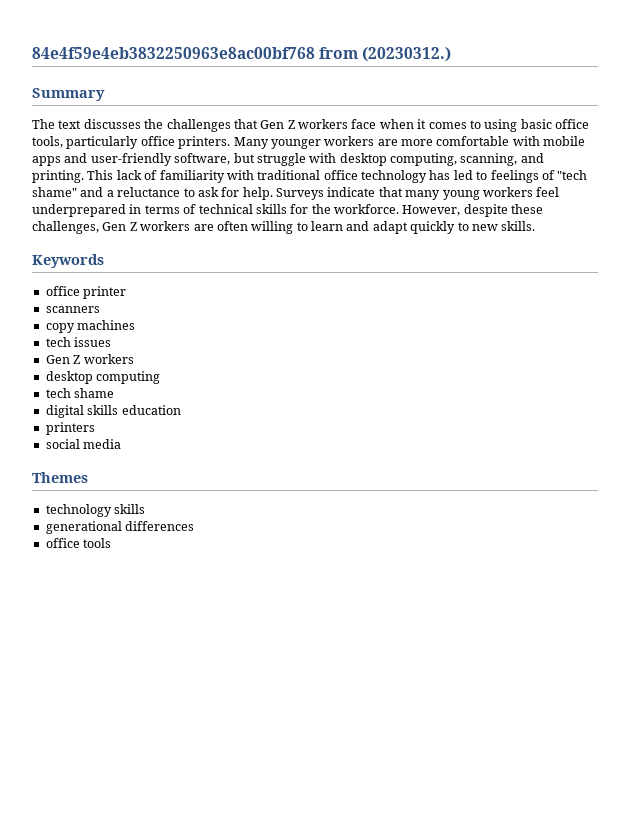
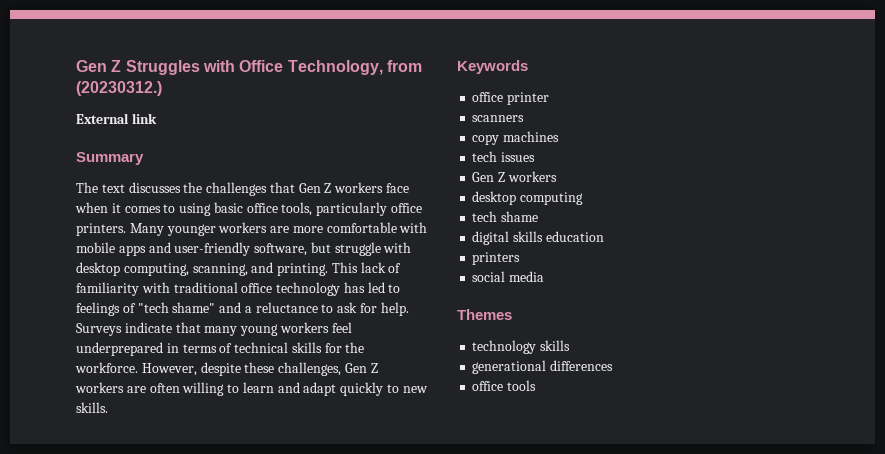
- 84e4f59e4eb3832250963e8ac00bf768 from (20230312.)
+ Gen Z Struggles with Office Technology, from (20230312.)
+ External link

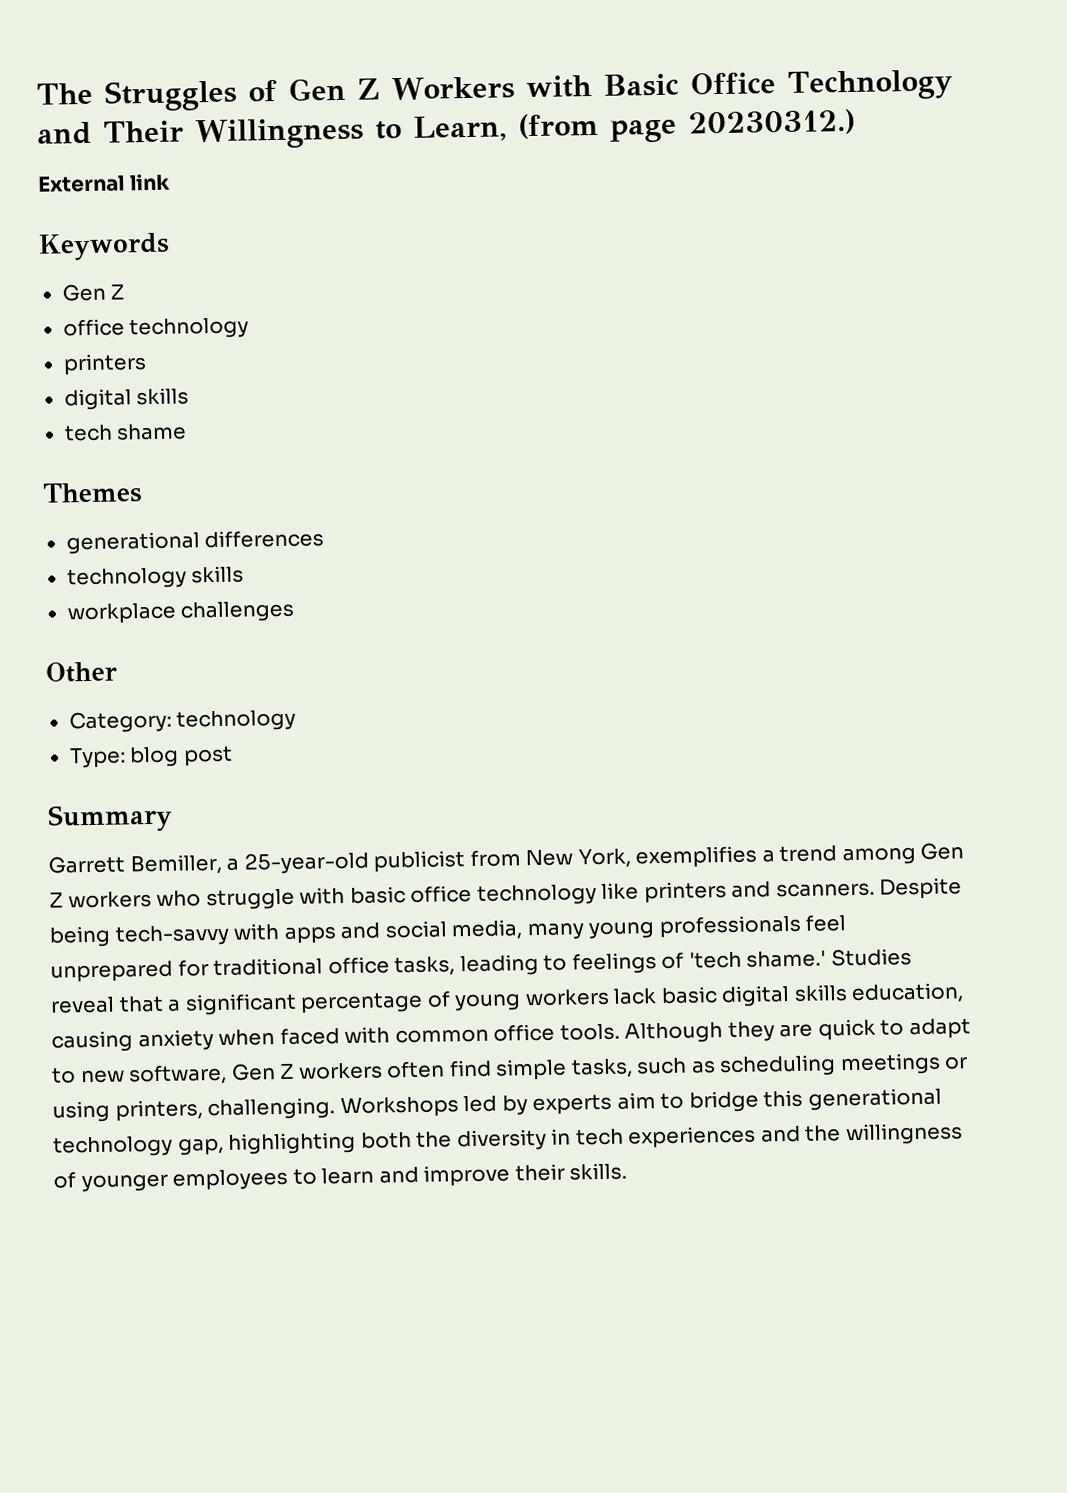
- Gen Z Struggles with Office Technology, from (20230312.)
+ The Struggles of Gen Z Workers with Basic Office Technology and Their Willingness to Learn, (from page 20230312.)
  External link
+ Keywords
+ Gen Z
+ office technology
+ printers
+ digital skills
+ tech shame
+ Themes
+ generational differences
+ technology skills
+ workplace challenges
+ Other
+ Category: technology
+ Type: blog post
  Summary
- The text discusses the challenges that Gen Z workers face when it comes to using basic office tools, particularly office printers. Many younger workers are more comfortable with mobile apps and user-friendly software, but struggle with desktop computing, scanning, and printing. This lack of familiarity with traditional office technology has led to feelings of "tech shame" and a reluctance to ask for help. Surveys indicate that many young workers feel underprepared in terms of technical skills for the workforce. However, despite these challenges, Gen Z workers are often willing to learn and adapt quickly to new skills.
- Keywords
- office printer
- scanners
- copy machines
- tech issues
- Gen Z workers
- desktop computing
- tech shame
- digital skills education
- printers
- social media
- Themes
- technology skills
- generational differences
- office tools
+ Garrett Bemiller, a 25-year-old publicist from New York, exemplifies a trend among Gen Z workers who struggle with basic office technology like printers and scanners. Despite being tech-savvy with apps and social media, many young professionals feel unprepared for traditional office tasks, leading to feelings of 'tech shame.' Studies reveal that a significant percentage of young workers lack basic digital skills education, causing anxiety when faced with common office tools. Although they are quick to adapt to new software, Gen Z workers often find simple tasks, such as scheduling meetings or using printers, challenging. Workshops led by experts aim to bridge this generational technology gap, highlighting both the diversity in tech experiences and the willingness of younger employees to learn and improve their skills.

